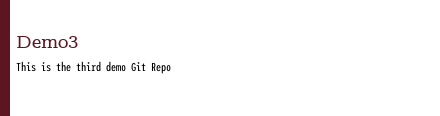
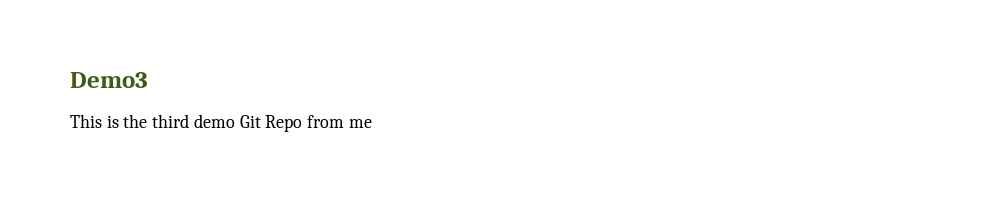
- This is the third demo Git Repo
+ This is the third demo Git Repo from me

